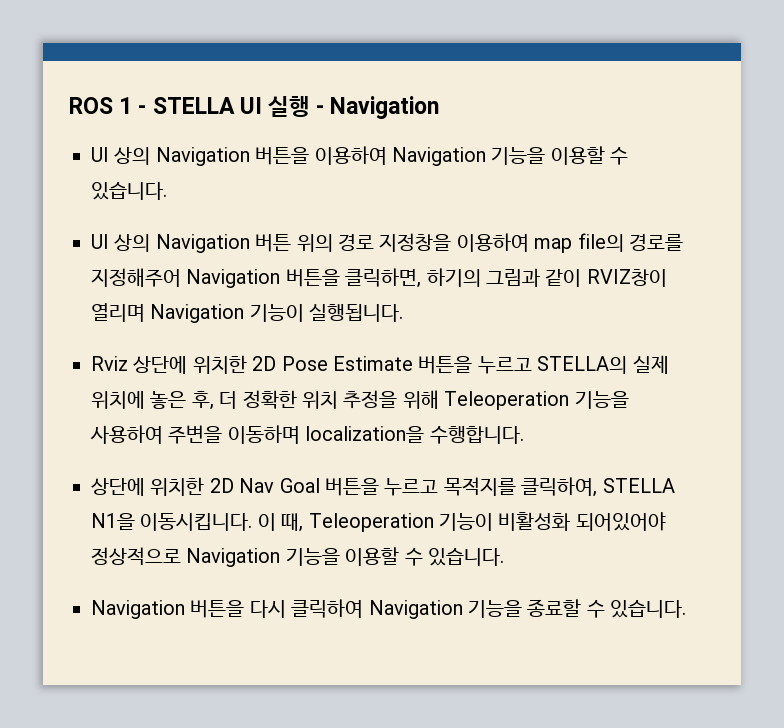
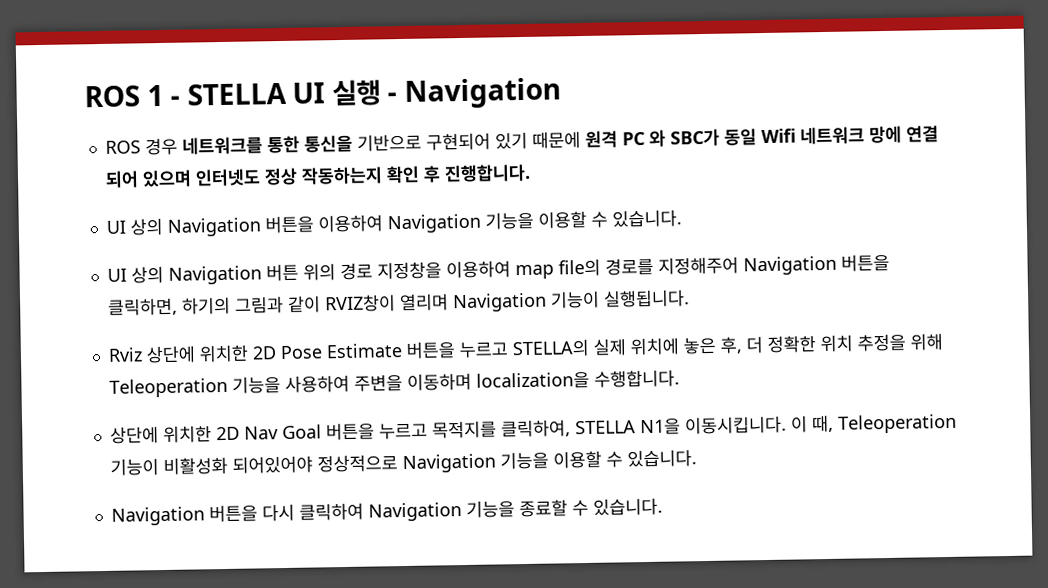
+ ROS 경우 네트워크를 통한 통신을 기반으로 구현되어 있기 때문에 원격 PC 와 SBC가 동일 Wifi 네트워크 망에 연결 되어 있으며 인터넷도 정상 작동하는지 확인 후 진행합니다.

